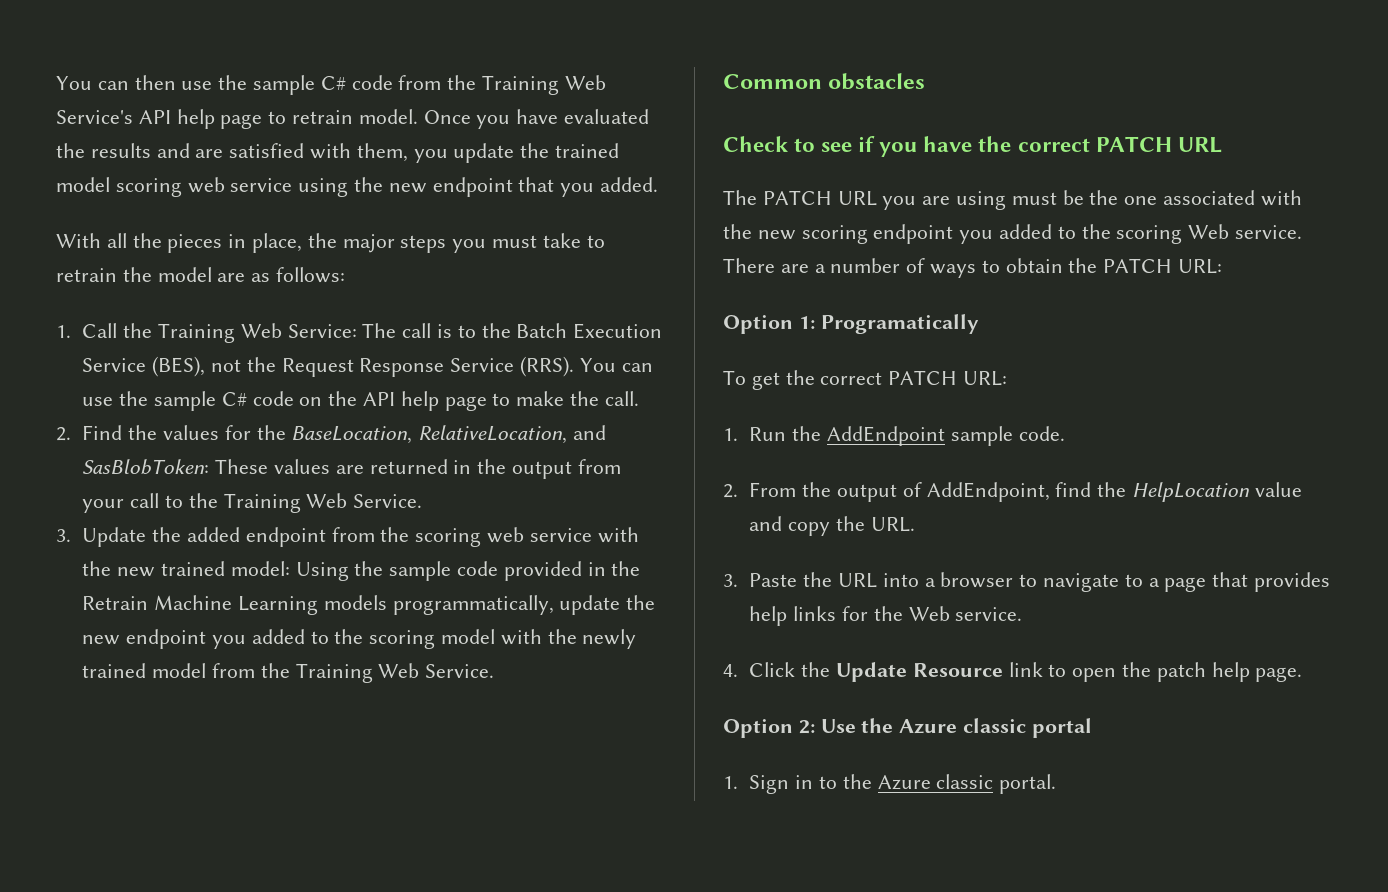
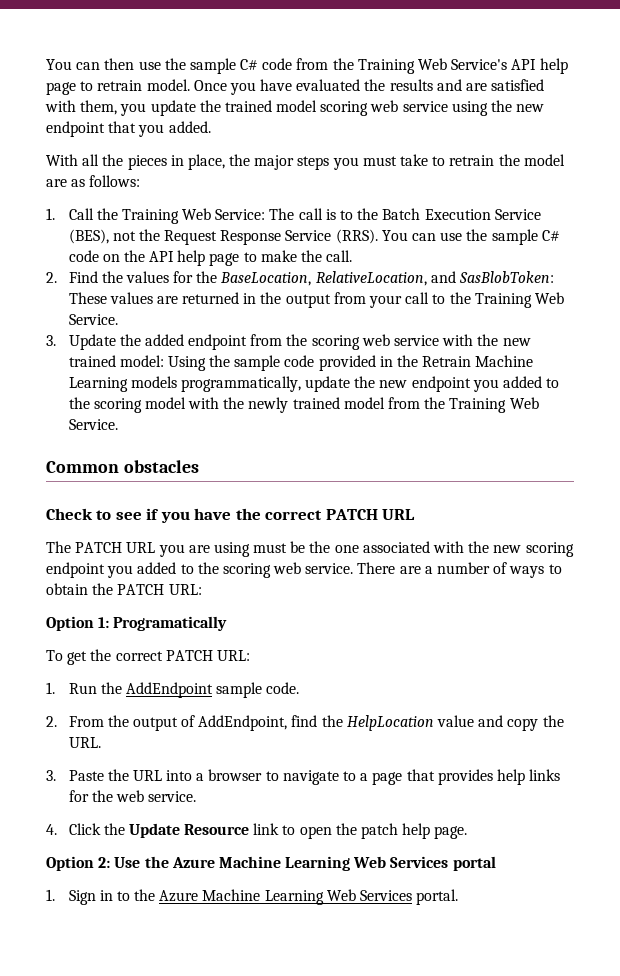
- The PATCH URL you are using must be the one associated with the new scoring endpoint you added to the scoring Web service.
+ The PATCH URL you are using must be the one associated with the new scoring endpoint you added to the scoring web service.
- 3. Paste the URL into a browser to navigate to a page that provides help links for the Web service.
+ 3. Paste the URL into a browser to navigate to a page that provides help links for the web service.
- Option 2: Use the Azure classic portal
+ Option 2: Use the Azure Machine Learning Web Services portal
- 1. Sign in to the Azure classic portal.
+ 1. Sign in to the Azure Machine Learning Web Services portal.

